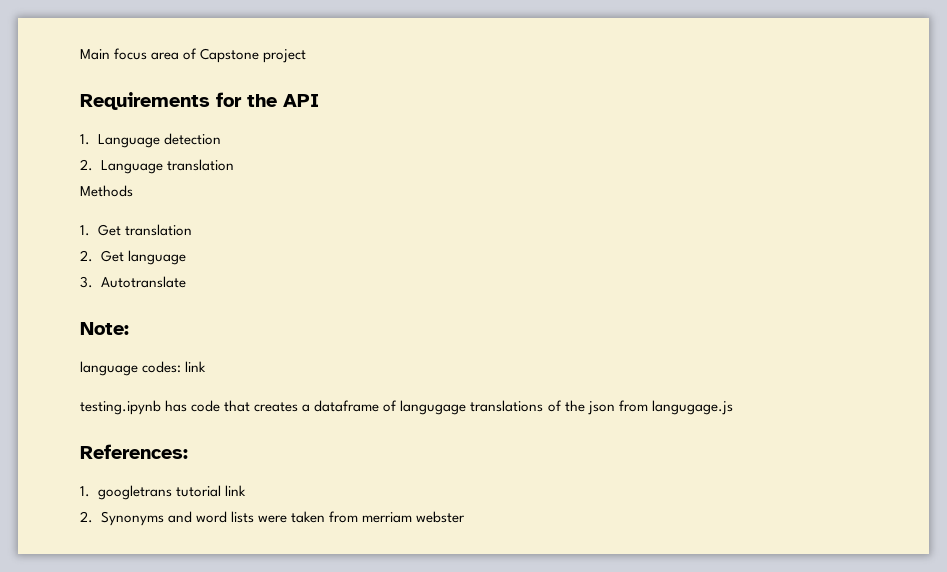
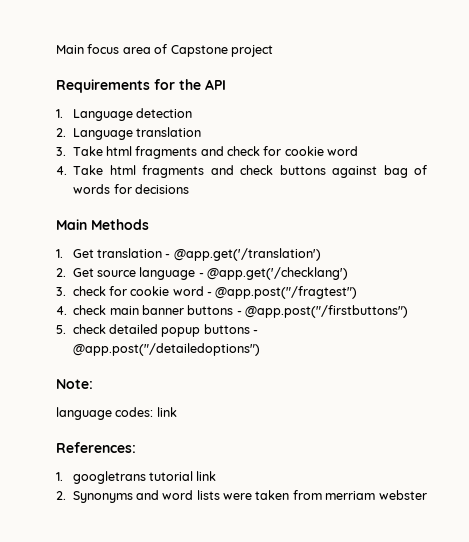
- Methods
+ 3. Take html fragments and check for cookie word
+ 4. Take html fragments and check buttons against bag of words for decisions
+ Main Methods
- 1. Get translation
+ 1. Get translation - @app.get('/translation')
- 2. Get language
- 3. Autotranslate
+ 2. Get source language - @app.get('/checklang')
+ 3. check for cookie word - @app.post("/fragtest")
+ 4. check main banner buttons - @app.post("/firstbuttons")
+ 5. check detailed popup buttons - @app.post("/detailedoptions")
  Note:
  language codes: link
- testing.ipynb has code that creates a dataframe of langugage translations of the json from langugage.js

